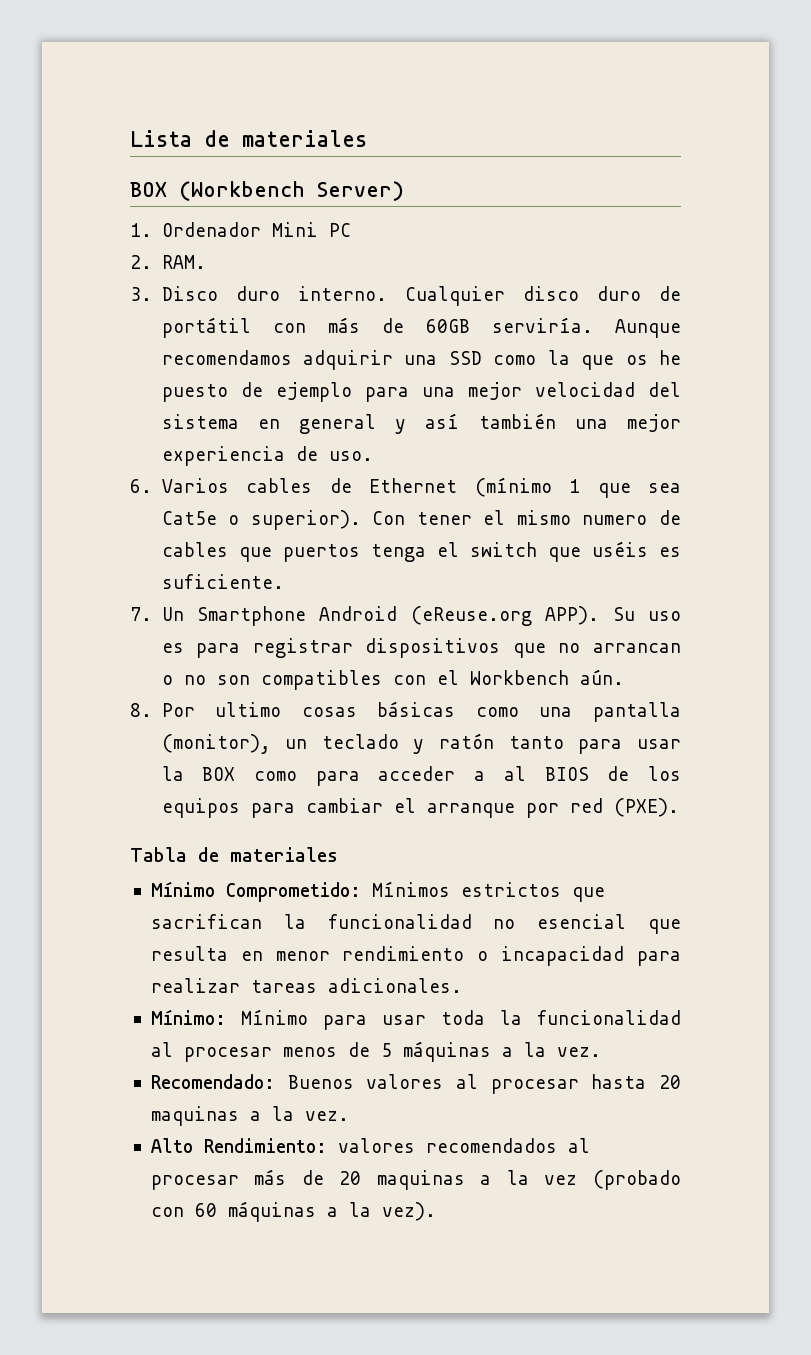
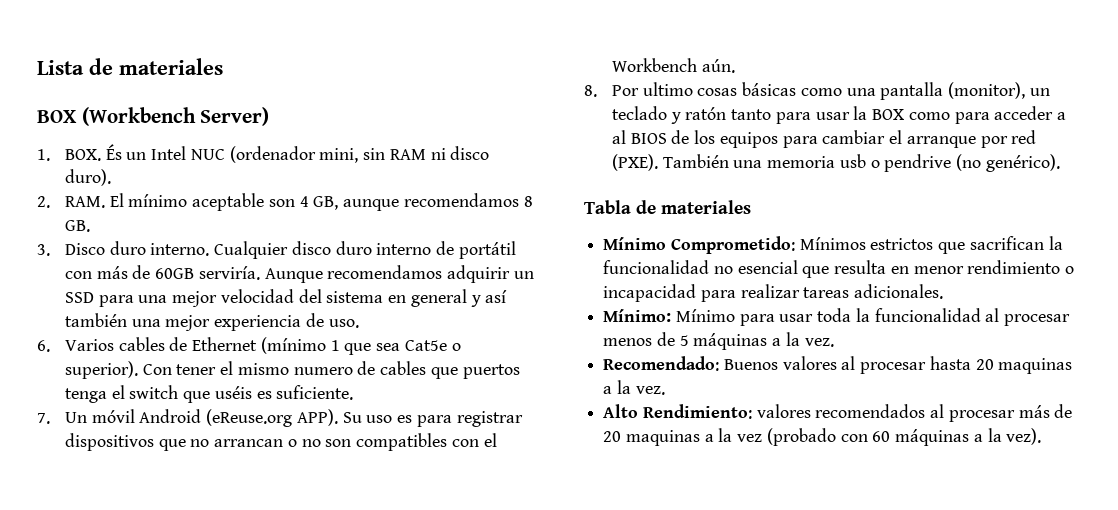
- 1. Ordenador Mini PC
- 2. RAM.
+ 1. BOX. És un Intel NUC (ordenador mini, sin RAM ni disco duro).
+ 2. RAM. El mínimo aceptable son 4 GB, aunque recomendamos 8 GB.
- Cualquier disco duro de portátil con más de 60GB serviría.
+ Cualquier disco duro interno de portátil con más de 60GB serviría.
- Aunque recomendamos adquirir una SSD como la que os he puesto de ejemplo para una mejor velocidad del sistema en general y así también una mejor experiencia de uso.
+ Aunque recomendamos adquirir un SSD para una mejor velocidad del sistema en general y así también una mejor experiencia de uso.
- 7. Un Smartphone Android (eReuse.org APP).
+ 7. Un móvil Android (eReuse.org APP).
+ También una memoria usb o pendrive (no genérico).

